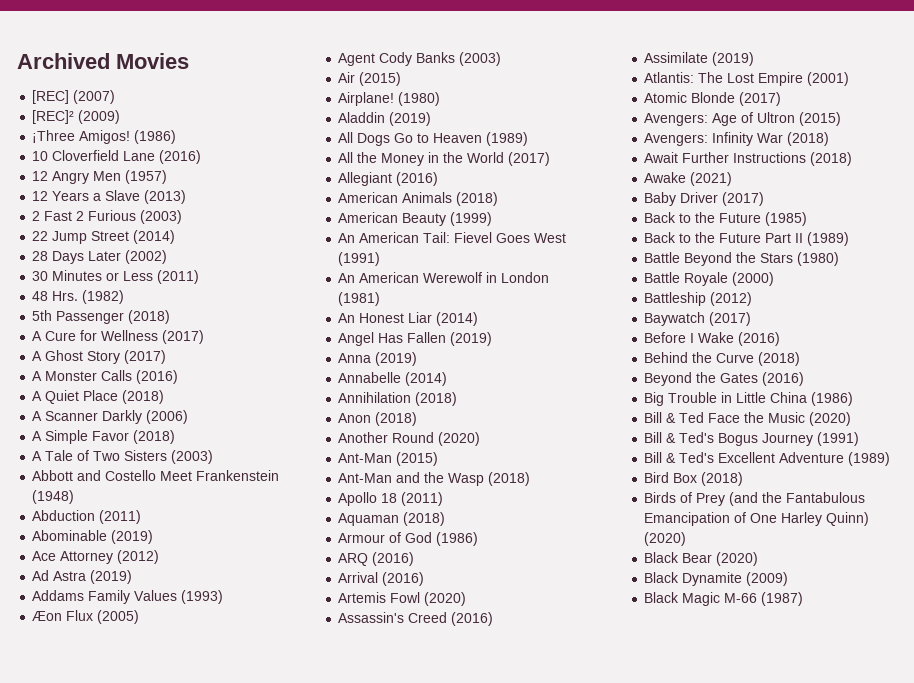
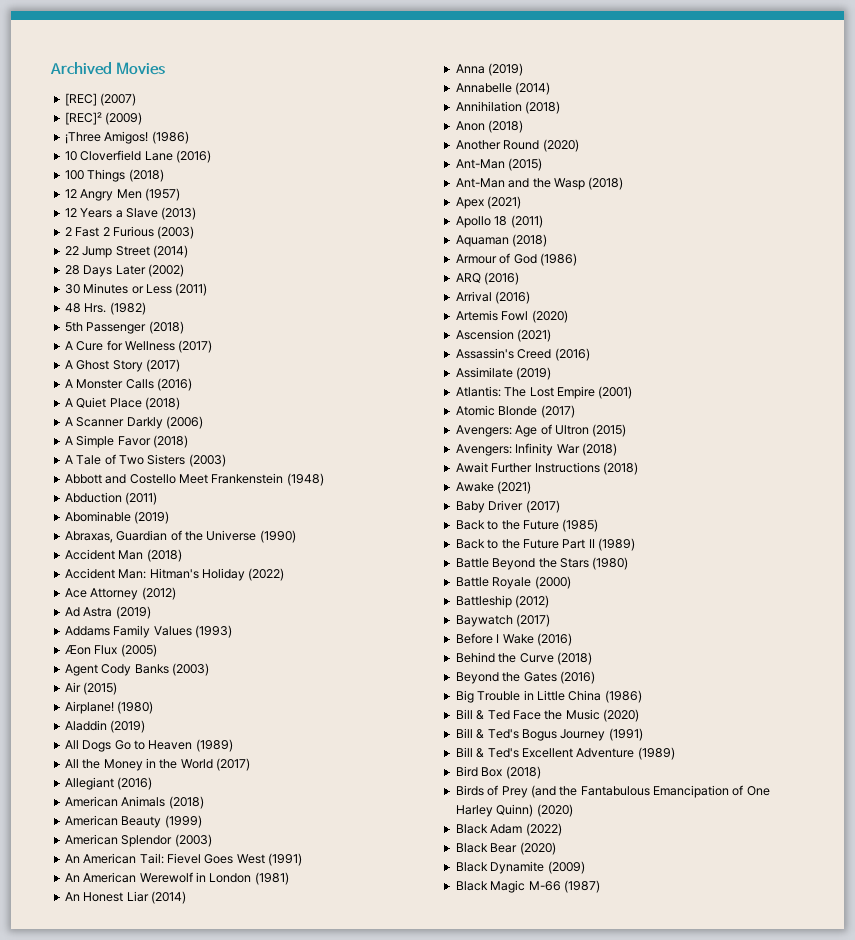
+ 100 Things (2018)
+ Abraxas, Guardian of the Universe (1990)
+ Accident Man (2018)
+ Accident Man: Hitman's Holiday (2022)
+ American Splendor (2003)
- Angel Has Fallen (2019)
+ Apex (2021)
+ Ascension (2021)
+ Black Adam (2022)

